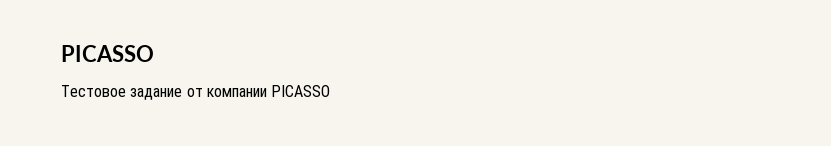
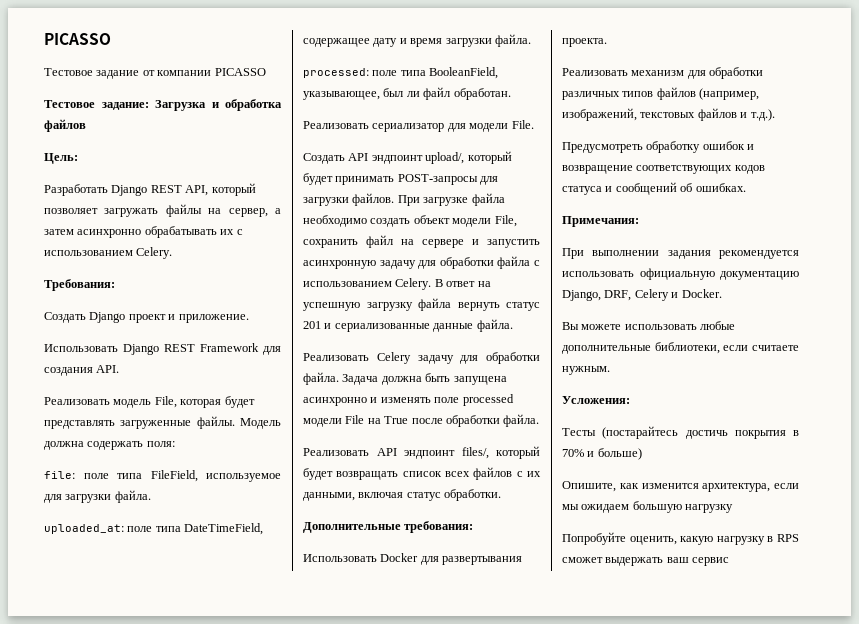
+ Тестовое задание: Загрузка и обработка файлов
+ Цель:
+ Разработать Django REST API, который позволяет загружать файлы на сервер, а затем асинхронно обрабатывать их с использованием Celery.
+ Требования:
+ Создать Django проект и приложение.
+ Использовать Django REST Framework для создания API.
+ Реализовать модель File, которая будет представлять загруженные файлы. Модель должна содержать поля:
+ file: поле типа FileField, используемое для загрузки файла.
+ uploaded_at: поле типа DateTimeField, содержащее дату и время загрузки файла.
+ processed: поле типа BooleanField, указывающее, был ли файл обработан.
+ Реализовать сериализатор для модели File.
+ Создать API эндпоинт upload/, который будет принимать POST-запросы для загрузки файлов. При загрузке файла необходимо создать объект модели File, сохранить файл на сервере и запустить асинхронную задачу для обработки файла с использованием Celery. В ответ на успешную загрузку файла вернуть статус 201 и сериализованные данные файла.
+ Реализовать Celery задачу для обработки файла. Задача должна быть запущена асинхронно и изменять поле processed модели File на True после обработки файла.
+ Реализовать API эндпоинт files/, который будет возвращать список всех файлов с их данными, включая статус обработки.
+ Дополнительные требования:
+ Использовать Docker для развертывания проекта.
+ Реализовать механизм для обработки различных типов файлов (например, изображений, текстовых файлов и т.д.).
+ Предусмотреть обработку ошибок и возвращение соответствующих кодов статуса и сообщений об ошибках.
+ Примечания:
+ При выполнении задания рекомендуется использовать официальную документацию Django, DRF, Celery и Docker.
+ Вы можете использовать любые дополнительные библиотеки, если считаете нужным.
+ Усложения:
+ Тесты (постарайтесь достичь покрытия в 70% и больше)
+ Опишите, как изменится архитектура, если мы ожидаем большую нагрузку
+ Попробуйте оценить, какую нагрузку в RPS сможет выдержать ваш сервис

